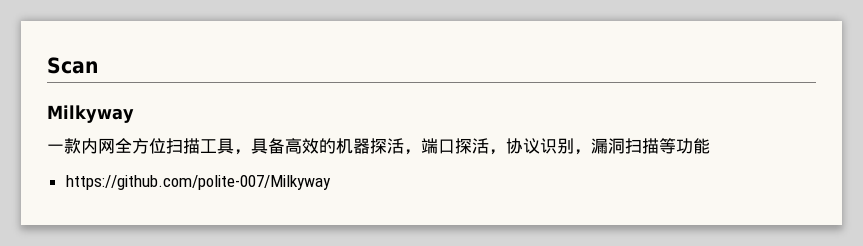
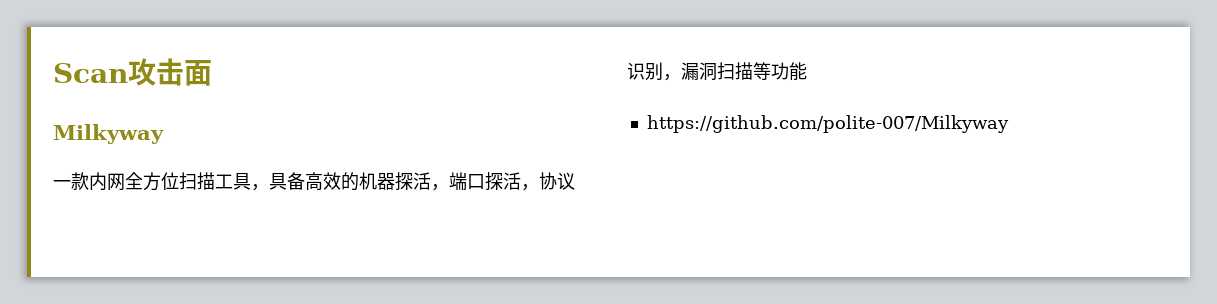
- Scan
+ Scan攻击面

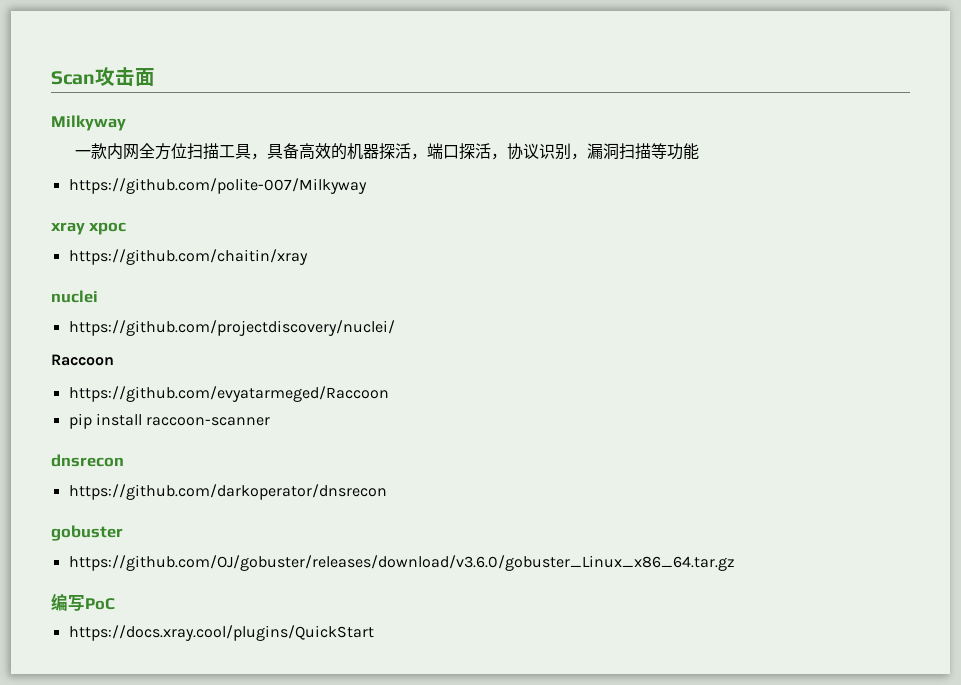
+ xray xpoc
+ https://github.com/chaitin/xray
+ nuclei
+ https://github.com/projectdiscovery/nuclei/
+ Raccoon
+ https://github.com/evyatarmeged/Raccoon
+ pip install raccoon-scanner
+ dnsrecon
+ https://github.com/darkoperator/dnsrecon
+ gobuster
+ https://github.com/OJ/gobuster/releases/download/v3.6.0/gobuster_Linux_x86_64.tar.gz
+ 编写PoC
+ https://docs.xray.cool/plugins/QuickStart

